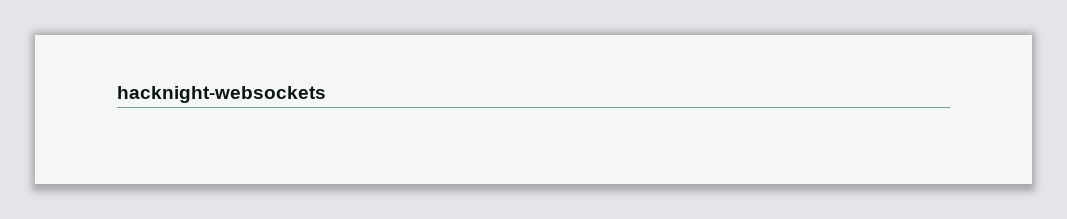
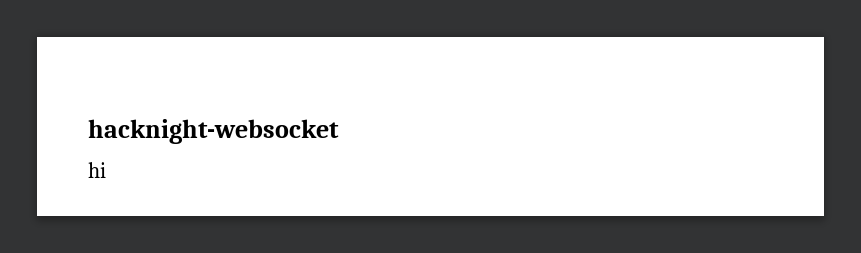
- hacknight-websockets
+ hacknight-websocket
+ hi

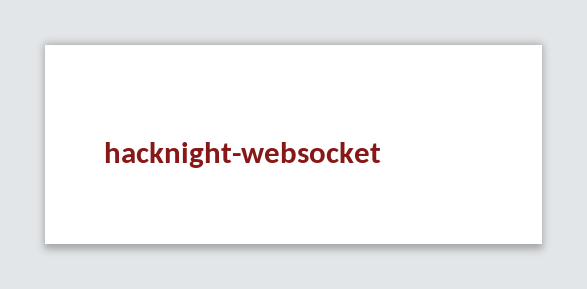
- hi

